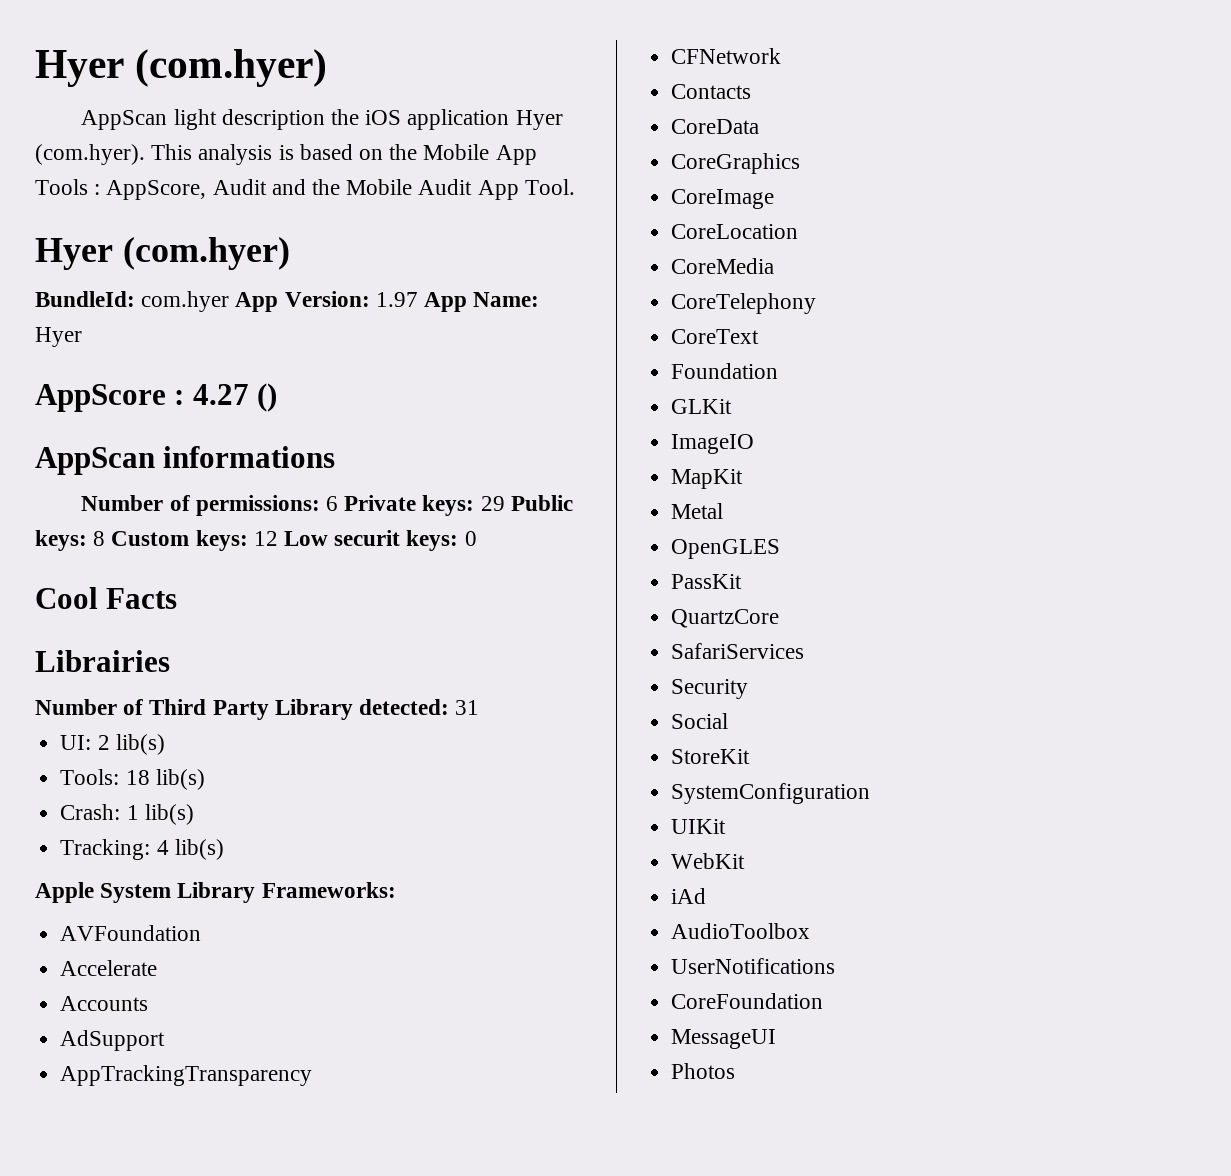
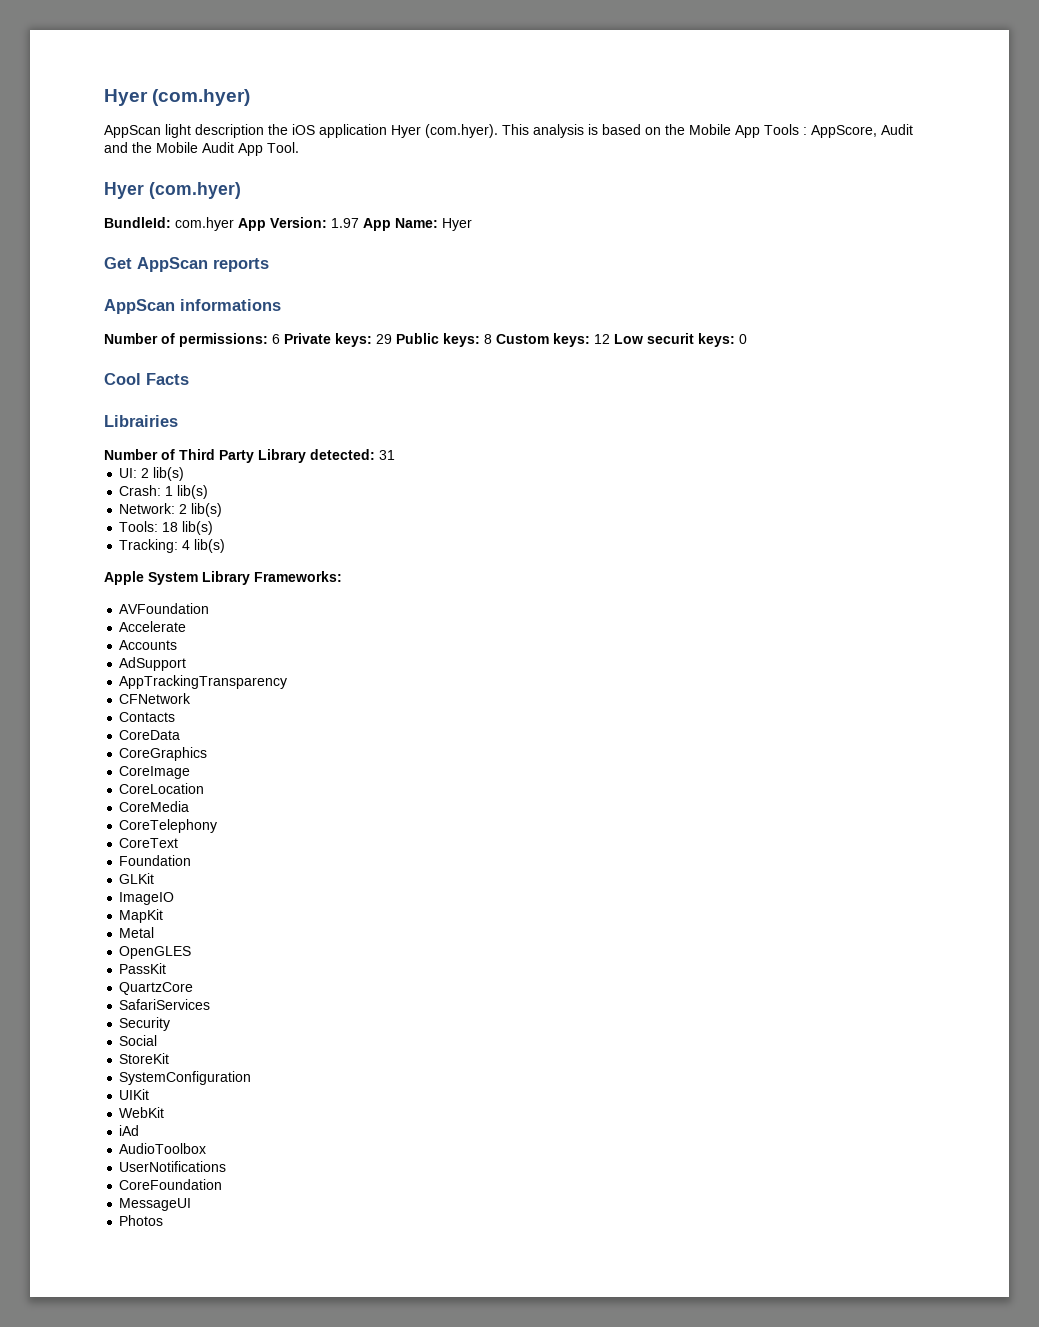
- AppScore : 4.27 ()
+ Get AppScan reports
+ Crash: 1 lib(s)
+ Network: 2 lib(s)
- Crash: 1 lib(s)

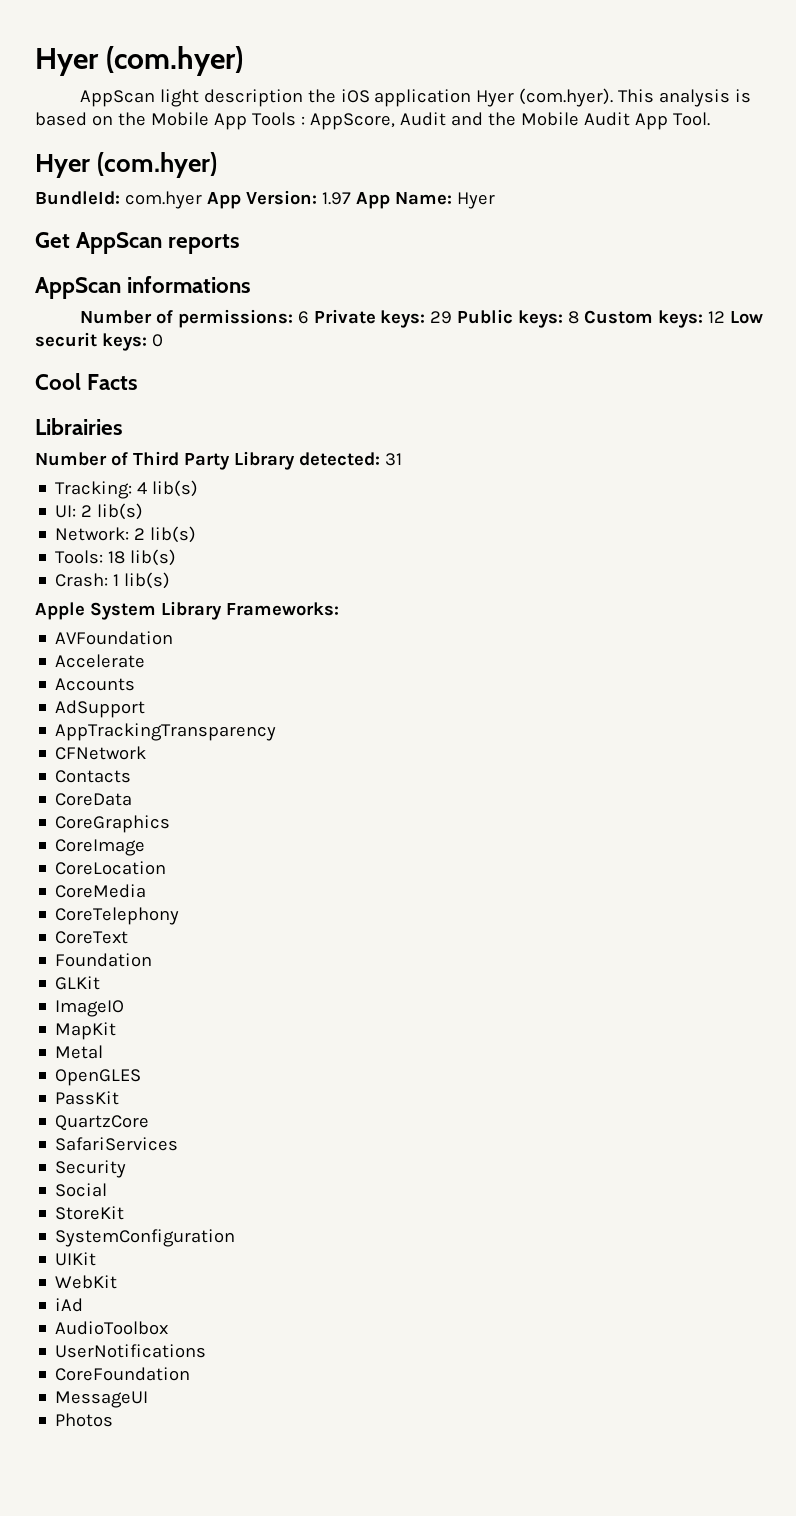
+ Tracking: 4 lib(s)
- Crash: 1 lib(s)
- Tracking: 4 lib(s)
+ Crash: 1 lib(s)

